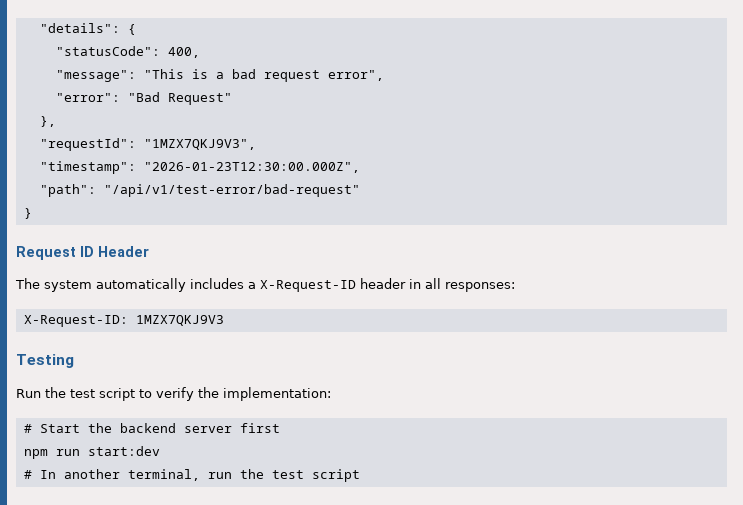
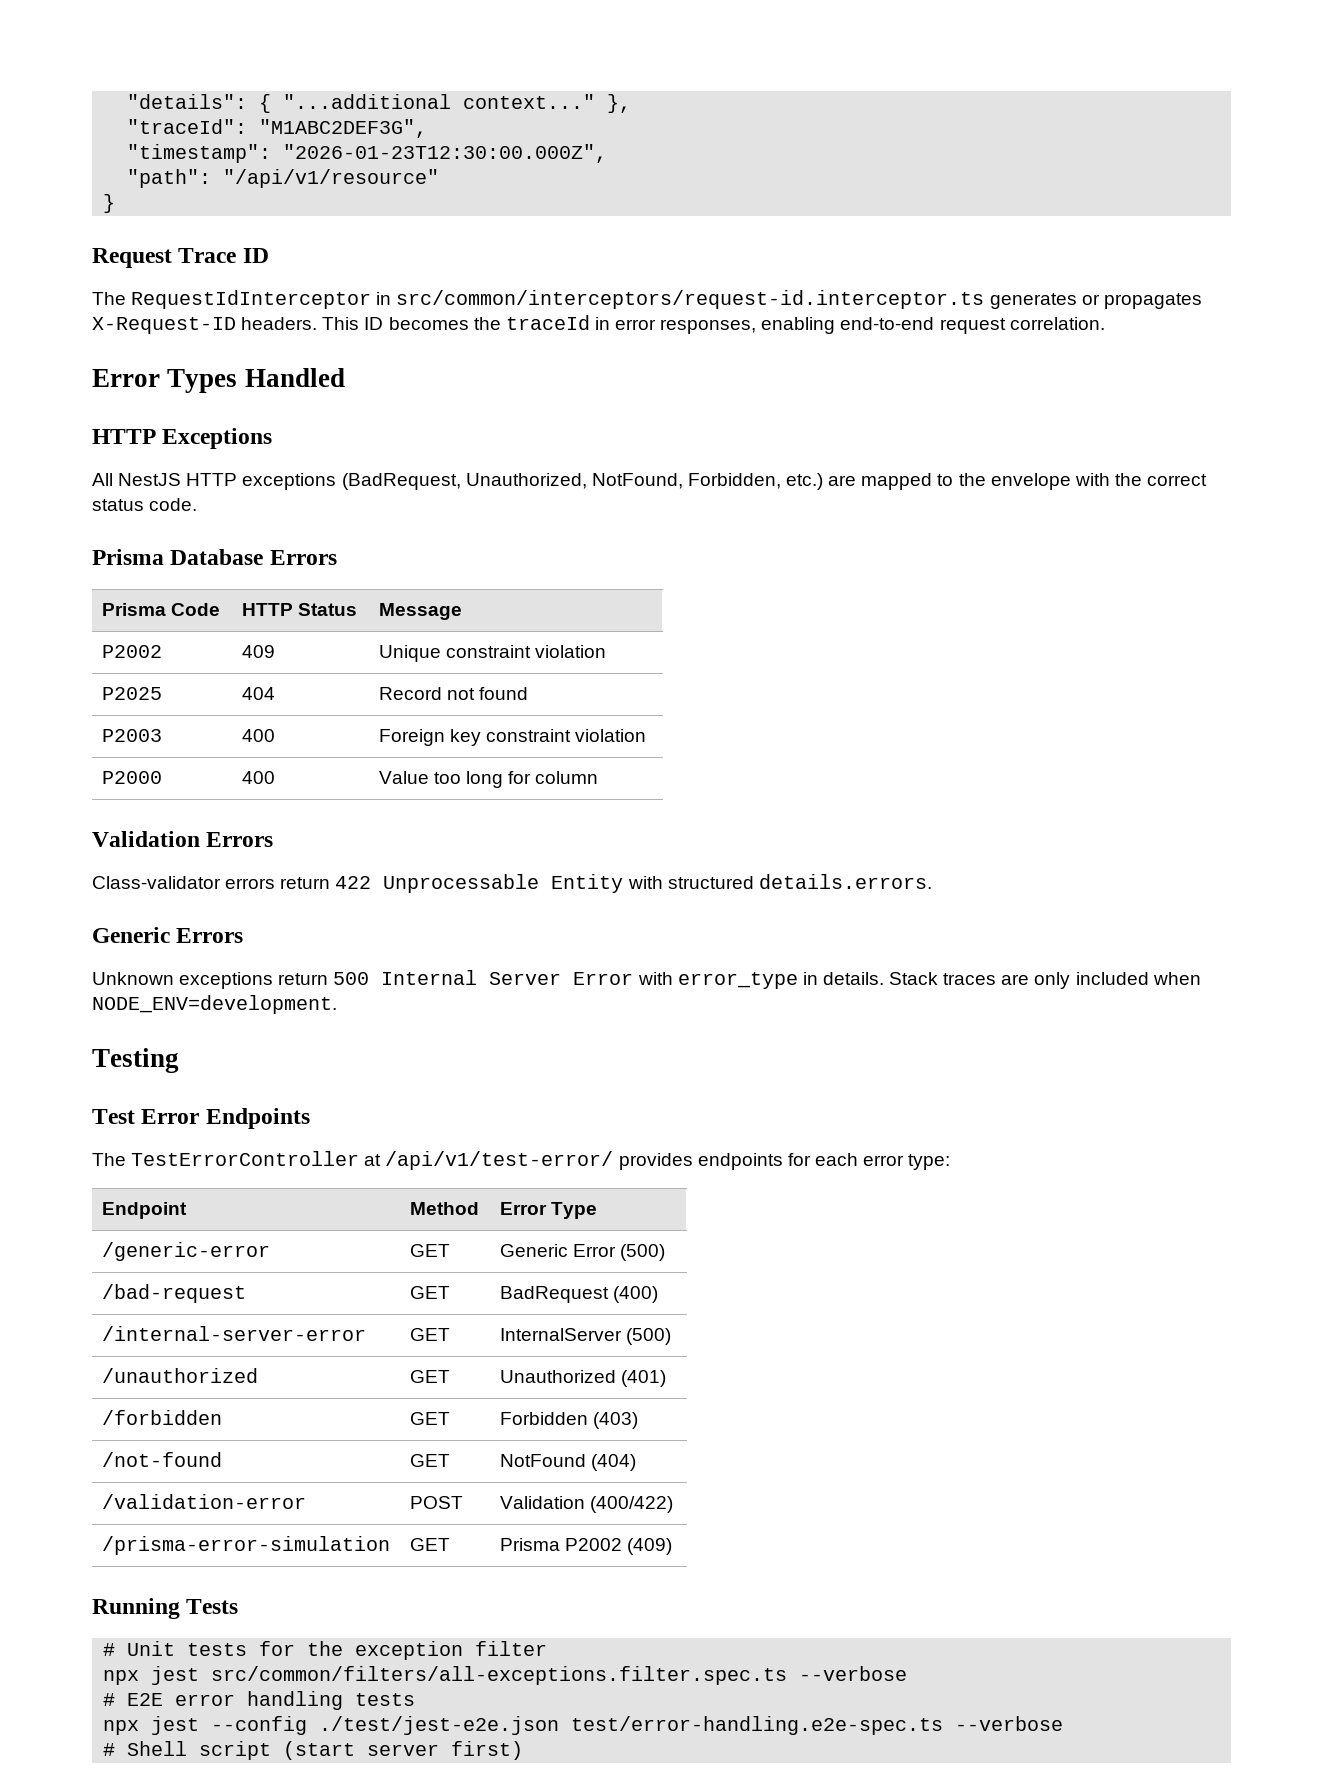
- "details": {
- "statusCode": 400,
- "message": "This is a bad request error",
- "error": "Bad Request"
- },
+ "details": { "...additional context..." },
- "requestId": "1MZX7QKJ9V3",
+ "traceId": "M1ABC2DEF3G",
- "path": "/api/v1/test-error/bad-request"
+ "path": "/api/v1/resource"
- Request ID Header
- The system automatically includes a X-Request-ID header in all responses:
- X-Request-ID: 1MZX7QKJ9V3
+ Request Trace ID
+ The RequestIdInterceptor in src/common/interceptors/request-id.interceptor.ts generates or propagates X-Request-ID headers. This ID becomes the traceId in error responses, enabling end-to-end request correlation.
+ Error Types Handled
+ HTTP Exceptions
+ All NestJS HTTP exceptions (BadRequest, Unauthorized, NotFound, Forbidden, etc.) are mapped to the envelope with the correct status code.
+ Prisma Database Errors
+ Prisma Code | HTTP Status | Message
+ P2002 | 409 | Unique constraint violation
+ P2025 | 404 | Record not found
+ P2003 | 400 | Foreign key constraint violation
+ P2000 | 400 | Value too long for column
+ Validation Errors
+ Class-validator errors return 422 Unprocessable Entity with structured details.errors.
+ Generic Errors
+ Unknown exceptions return 500 Internal Server Error with error_type in details. Stack traces are only included when NODE_ENV=development.
  Testing
- Run the test script to verify the implementation:
- # Start the backend server first
- npm run start:dev
- # In another terminal, run the test script
+ Test Error Endpoints
+ The TestErrorController at /api/v1/test-error/ provides endpoints for each error type:
+ Endpoint | Method | Error Type
+ /generic-error | GET | Generic Error (500)
+ /bad-request | GET | BadRequest (400)
+ /internal-server-error | GET | InternalServer (500)
+ /unauthorized | GET | Unauthorized (401)
+ /forbidden | GET | Forbidden (403)
+ /not-found | GET | NotFound (404)
+ /validation-error | POST | Validation (400/422)
+ /prisma-error-simulation | GET | Prisma P2002 (409)
+ Running Tests
+ # Unit tests for the exception filter
+ npx jest src/common/filters/all-exceptions.filter.spec.ts --verbose
+ # E2E error handling tests
+ npx jest --config ./test/jest-e2e.json test/error-handling.e2e-spec.ts --verbose
+ # Shell script (start server first)

